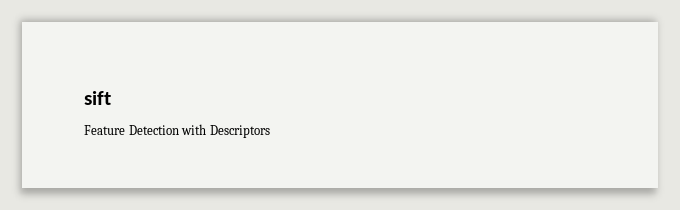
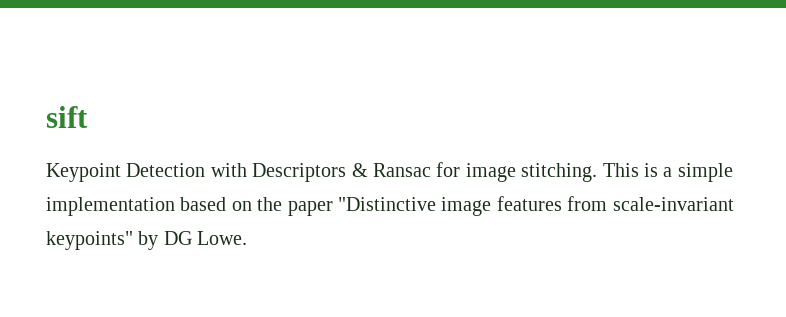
- Feature Detection with Descriptors
+ Keypoint Detection with Descriptors & Ransac for image stitching. This is a simple implementation based on the paper "Distinctive image features from scale-invariant keypoints" by DG Lowe.

